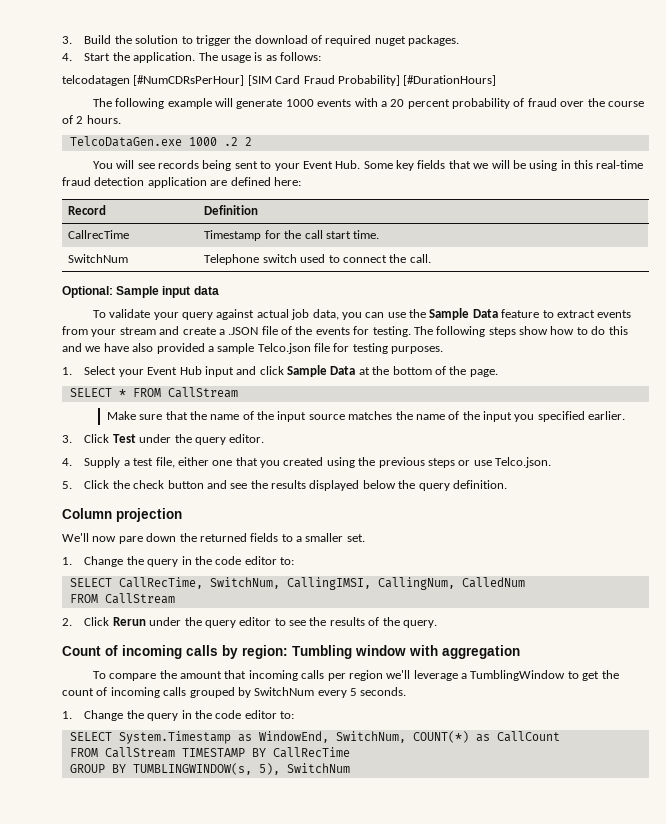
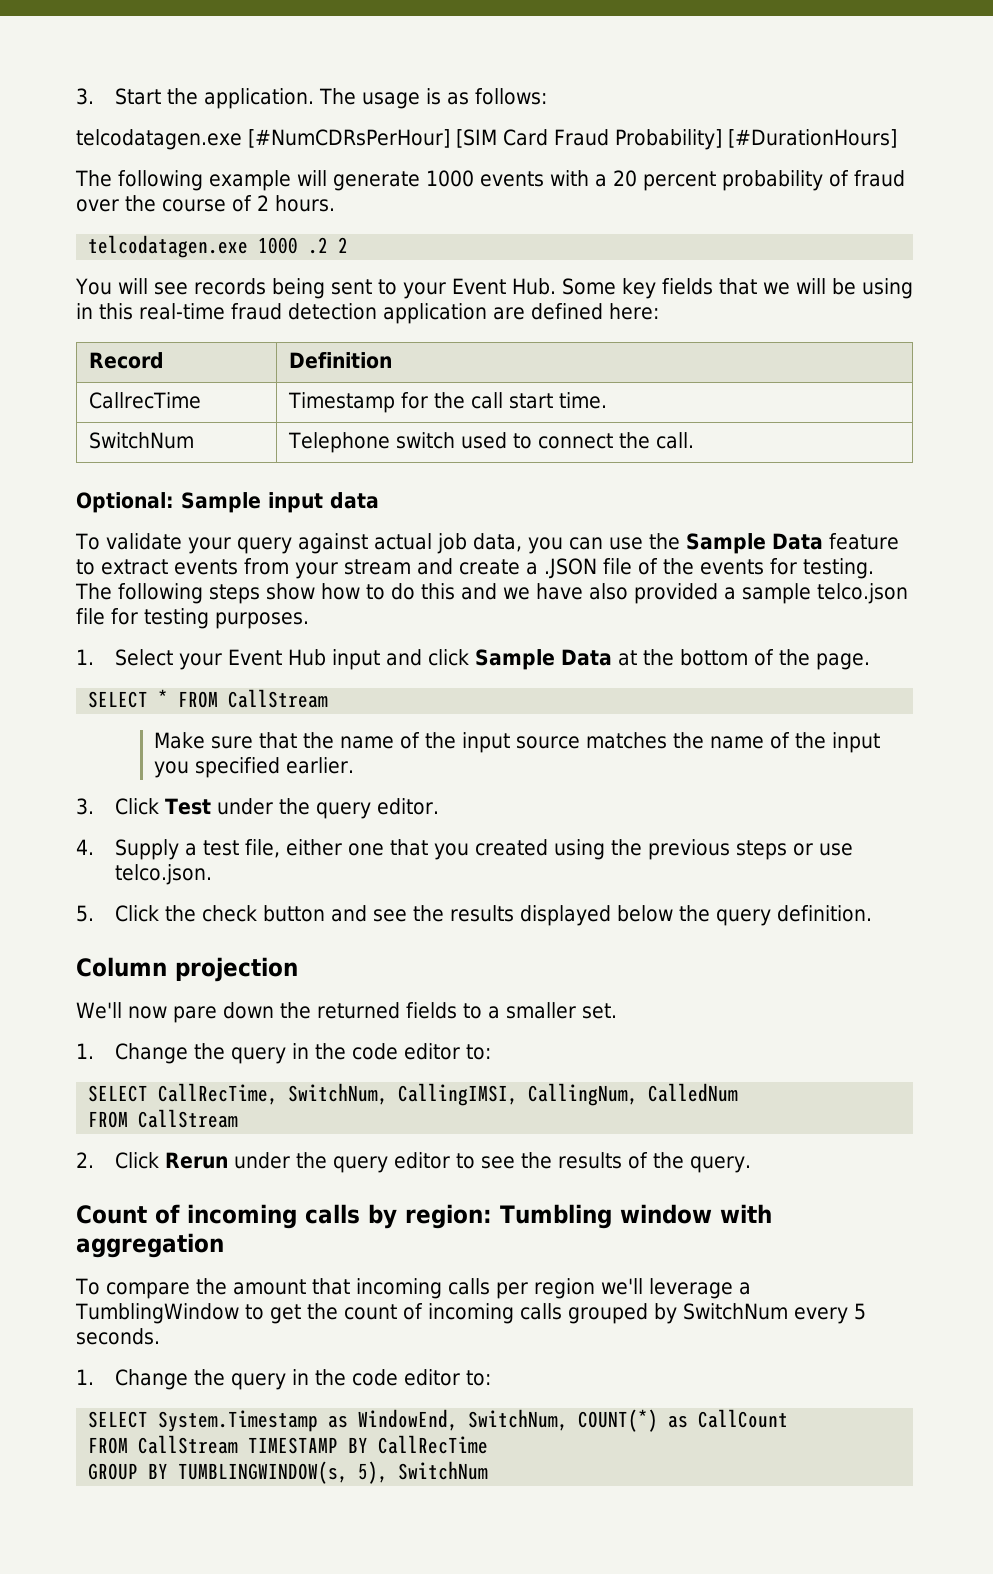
- 3. Build the solution to trigger the download of required nuget packages.
- 4. Start the application.
+ 3. Start the application.
- telcodatagen [#NumCDRsPerHour] [SIM Card Fraud Probability] [#DurationHours]
+ telcodatagen.exe [#NumCDRsPerHour] [SIM Card Fraud Probability] [#DurationHours]
- TelcoDataGen.exe 1000 .2 2
+ telcodatagen.exe 1000 .2 2
- The following steps show how to do this and we have also provided a sample Telco.json file for testing purposes.
+ The following steps show how to do this and we have also provided a sample telco.json file for testing purposes.
- 4. Supply a test file, either one that you created using the previous steps or use Telco.json.
+ 4. Supply a test file, either one that you created using the previous steps or use telco.json.

